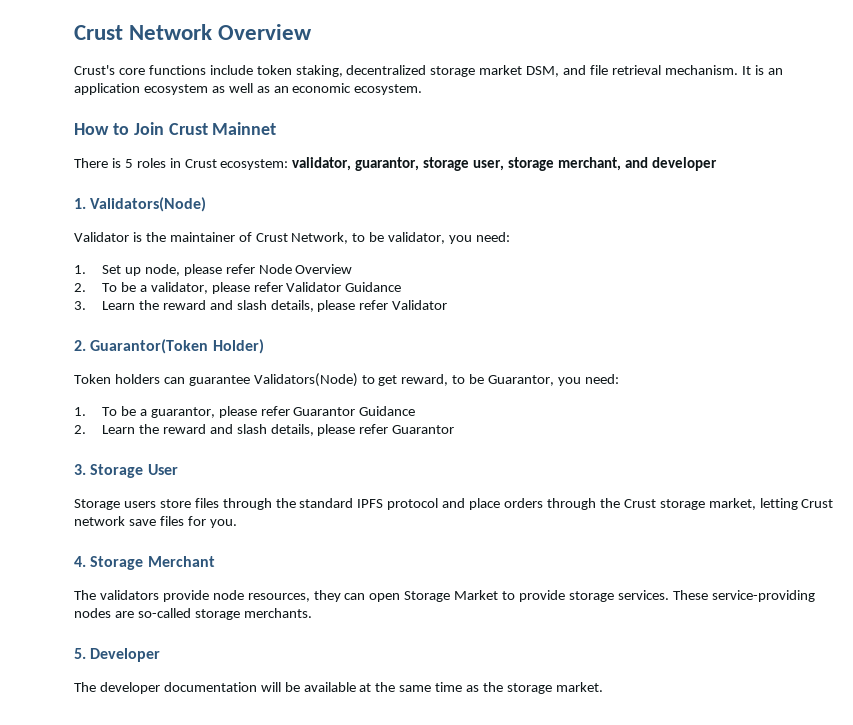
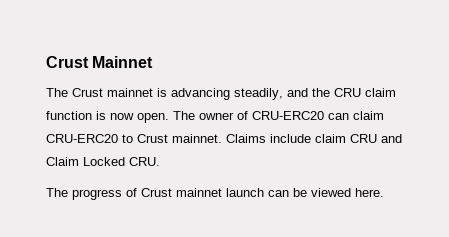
- Crust Network Overview
- Crust's core functions include token staking, decentralized storage market DSM, and file retrieval mechanism. It is an application ecosystem as well as an economic ecosystem.
- How to Join Crust Mainnet
- There is 5 roles in Crust ecosystem: validator, guarantor, storage user, storage merchant, and developer
- 1. Validators(Node)
- Validator is the maintainer of Crust Network, to be validator, you need:
- 1. Set up node, please refer Node Overview
- 2. To be a validator, please refer Validator Guidance
- 3. Learn the reward and slash details, please refer Validator
- 2. Guarantor(Token Holder)
- Token holders can guarantee Validators(Node) to get reward, to be Guarantor, you need:
- 1. To be a guarantor, please refer Guarantor Guidance
- 2. Learn the reward and slash details, please refer Guarantor
- 3. Storage User
- Storage users store files through the standard IPFS protocol and place orders through the Crust storage market, letting Crust network save files for you.
- 4. Storage Merchant
- The validators provide node resources, they can open Storage Market to provide storage services. These service-providing nodes are so-called storage merchants.
- 5. Developer
- The developer documentation will be available at the same time as the storage market.
+ Crust Mainnet
+ The Crust mainnet is advancing steadily, and the CRU claim function is now open. The owner of CRU-ERC20 can claim CRU-ERC20 to Crust mainnet. Claims include claim CRU and Claim Locked CRU.
+ The progress of Crust mainnet launch can be viewed here.

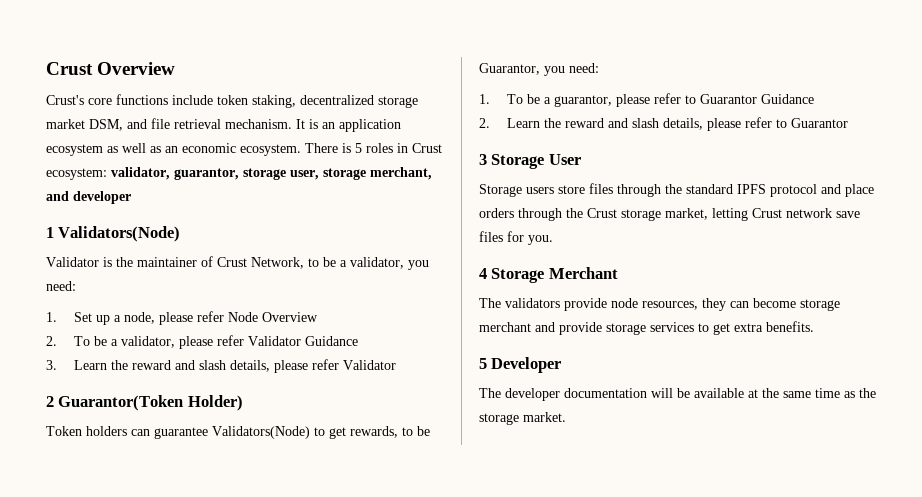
- Crust Mainnet
- The Crust mainnet is advancing steadily, and the CRU claim function is now open. The owner of CRU-ERC20 can claim CRU-ERC20 to Crust mainnet. Claims include claim CRU and Claim Locked CRU.
- The progress of Crust mainnet launch can be viewed here.
+ Crust Overview
+ Crust's core functions include token staking, decentralized storage market DSM, and file retrieval mechanism. It is an application ecosystem as well as an economic ecosystem. There is 5 roles in Crust ecosystem: validator, guarantor, storage user, storage merchant, and developer
+ 1 Validators(Node)
+ Validator is the maintainer of Crust Network, to be a validator, you need:
+ 1. Set up a node, please refer Node Overview
+ 2. To be a validator, please refer Validator Guidance
+ 3. Learn the reward and slash details, please refer Validator
+ 2 Guarantor(Token Holder)
+ Token holders can guarantee Validators(Node) to get rewards, to be Guarantor, you need:
+ 1. To be a guarantor, please refer to Guarantor Guidance
+ 2. Learn the reward and slash details, please refer to Guarantor
+ 3 Storage User
+ Storage users store files through the standard IPFS protocol and place orders through the Crust storage market, letting Crust network save files for you.
+ 4 Storage Merchant
+ The validators provide node resources, they can become storage merchant and provide storage services to get extra benefits.
+ 5 Developer
+ The developer documentation will be available at the same time as the storage market.

